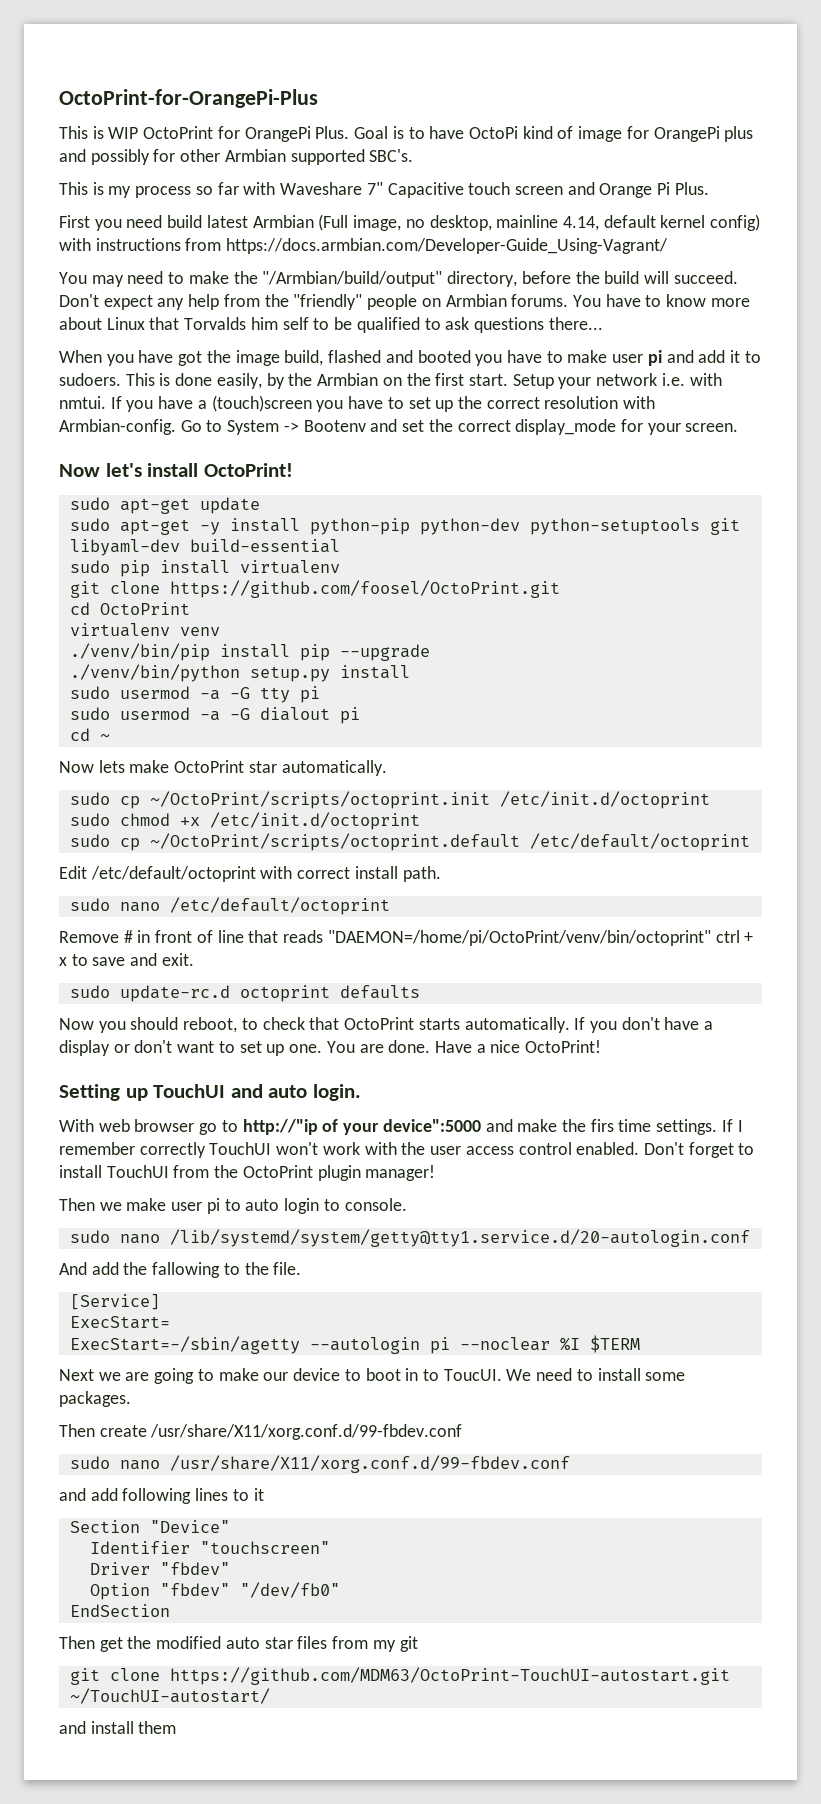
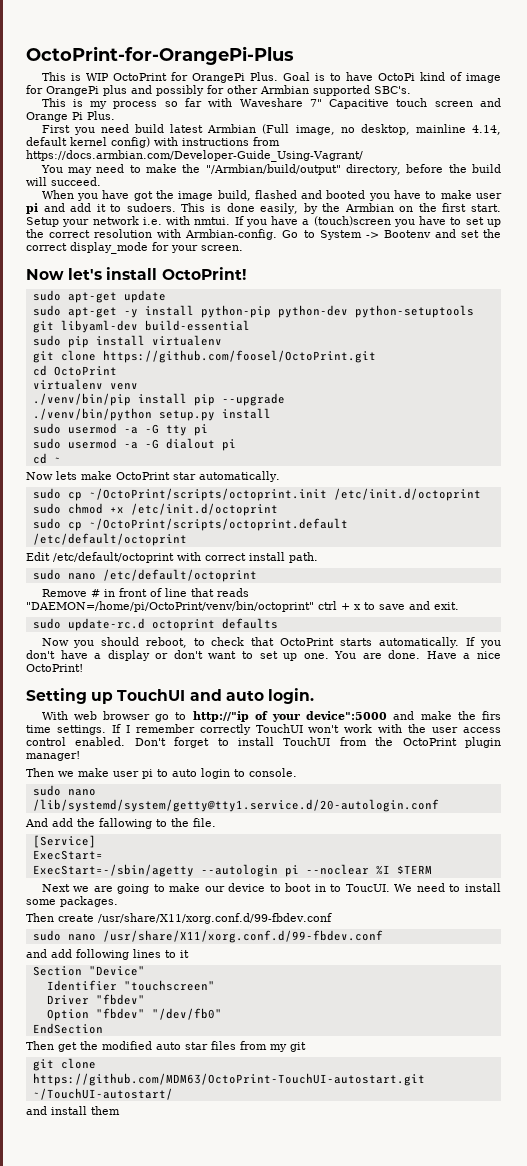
- Don't expect any help from the "friendly" people on Armbian forums. You have to know more about Linux that Torvalds him self to be qualified to ask questions there...

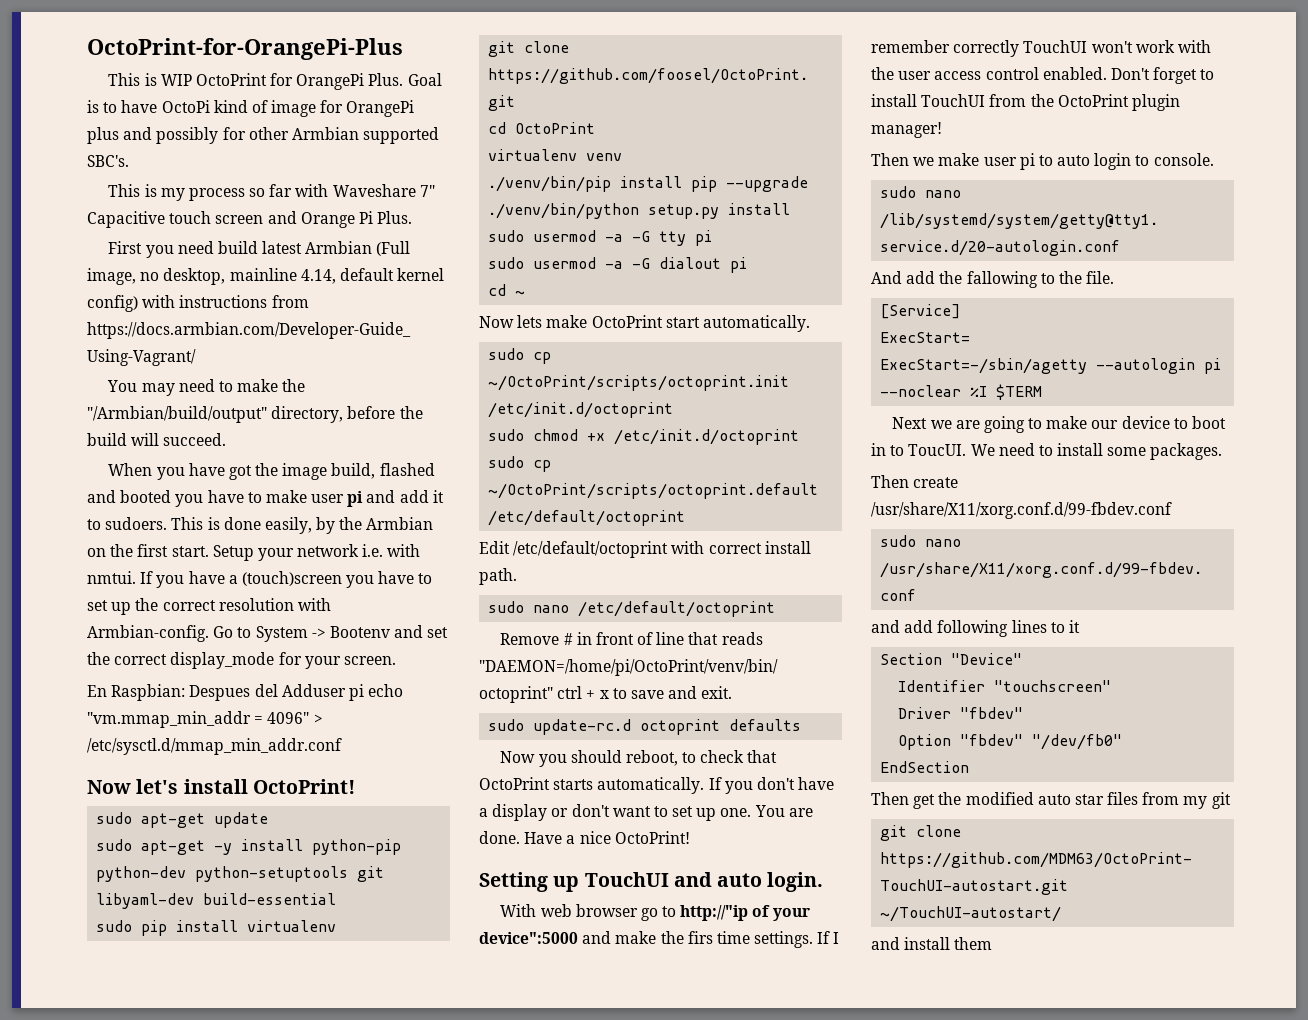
+ En Raspbian: Despues del Adduser pi echo "vm.mmap_min_addr = 4096" > /etc/sysctl.d/mmap_min_addr.conf
- Now lets make OctoPrint star automatically.
+ Now lets make OctoPrint start automatically.

